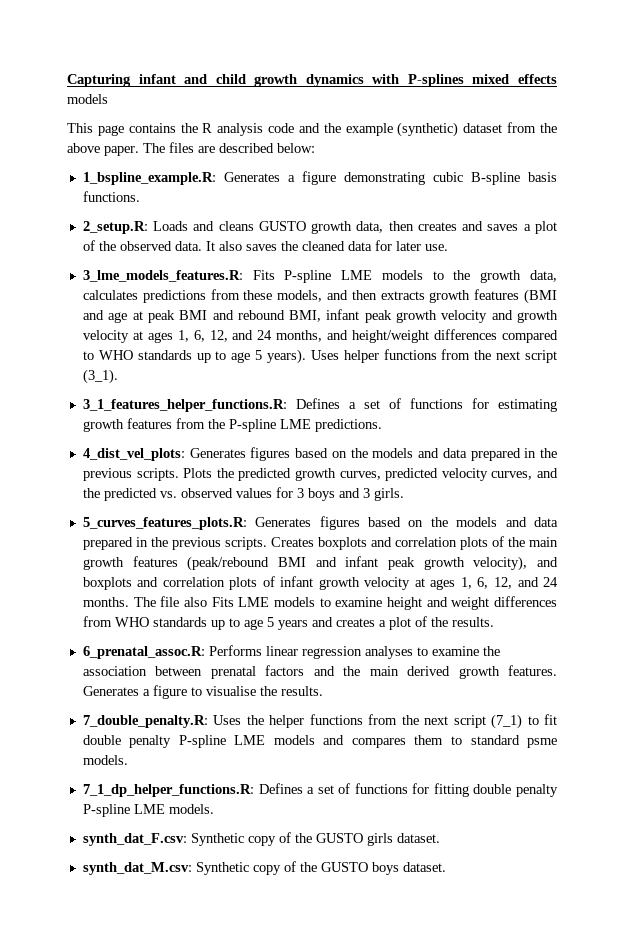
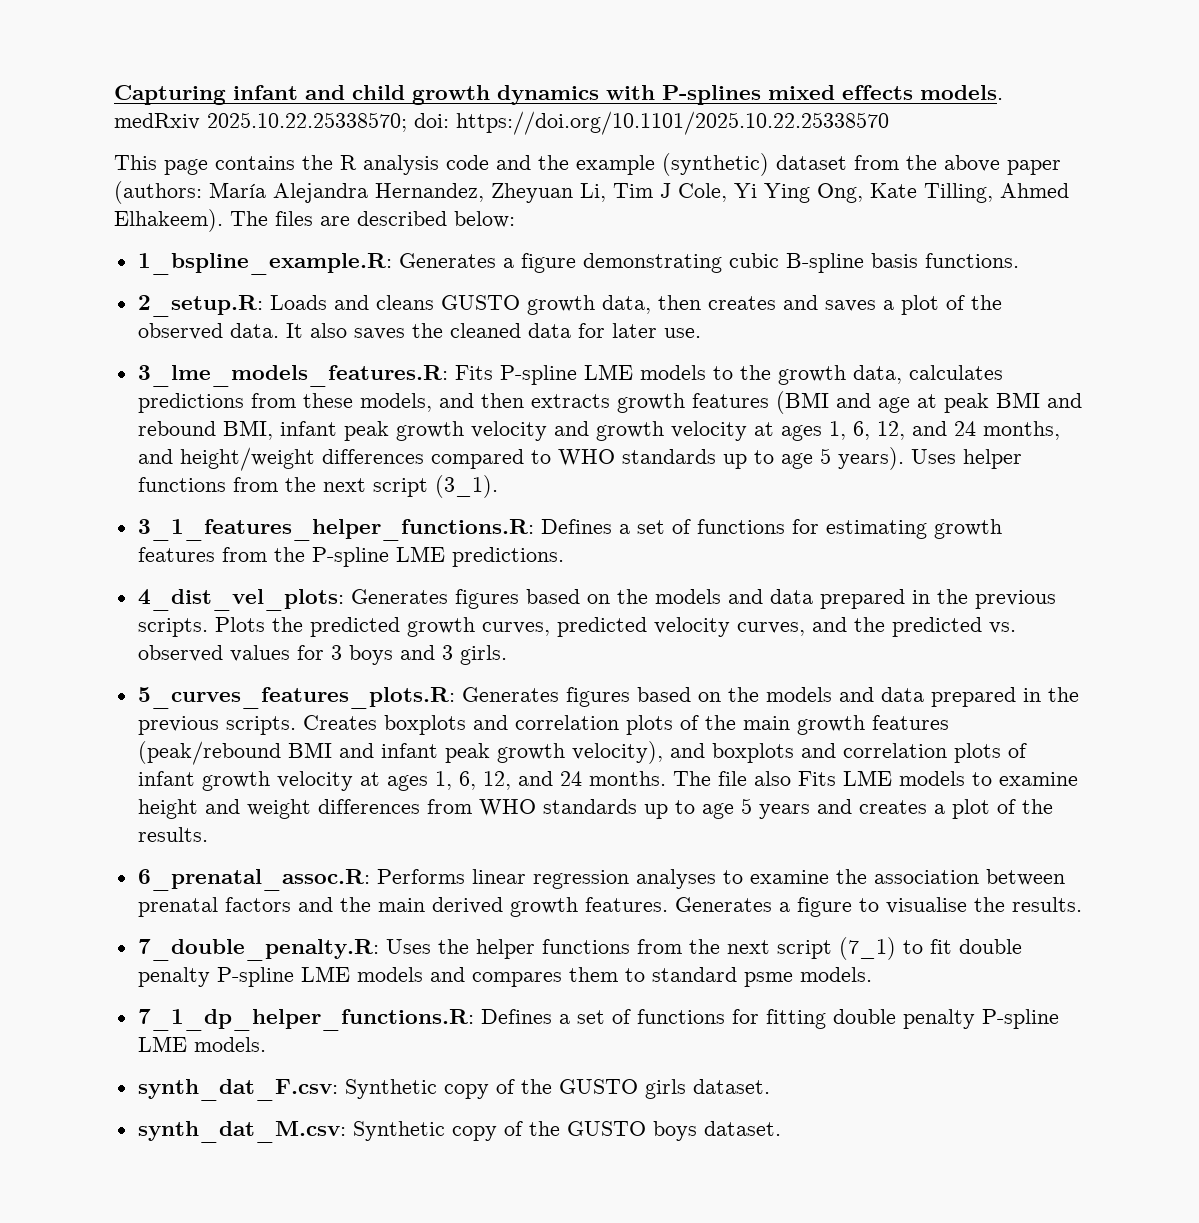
- Capturing infant and child growth dynamics with P-splines mixed effects models
+ Capturing infant and child growth dynamics with P-splines mixed effects models. medRxiv 2025.10.22.25338570; doi: https://doi.org/10.1101/2025.10.22.25338570
- This page contains the R analysis code and the example (synthetic) dataset from the above paper.
+ This page contains the R analysis code and the example (synthetic) dataset from the above paper (authors: María Alejandra Hernandez, Zheyuan Li, Tim J Cole, Yi Ying Ong, Kate Tilling, Ahmed Elhakeem).

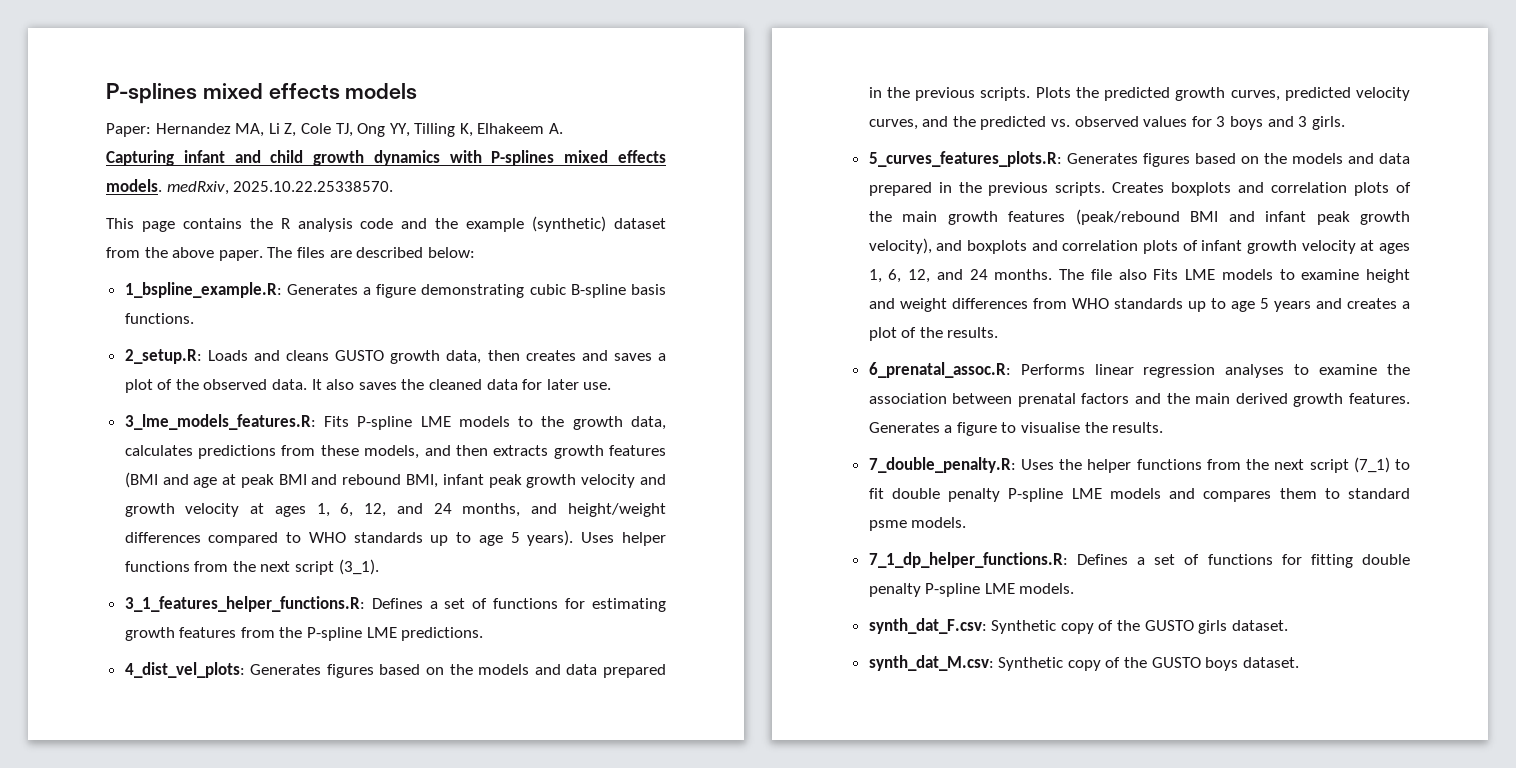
+ P-splines mixed effects models
+ Paper: Hernandez MA, Li Z, Cole TJ, Ong YY, Tilling K, Elhakeem A.
- Capturing infant and child growth dynamics with P-splines mixed effects models. medRxiv 2025.10.22.25338570; doi: https://doi.org/10.1101/2025.10.22.25338570
+ Capturing infant and child growth dynamics with P-splines mixed effects models. medRxiv, 2025.10.22.25338570.
- This page contains the R analysis code and the example (synthetic) dataset from the above paper (authors: María Alejandra Hernandez, Zheyuan Li, Tim J Cole, Yi Ying Ong, Kate Tilling, Ahmed Elhakeem).
+ This page contains the R analysis code and the example (synthetic) dataset from the above paper.

